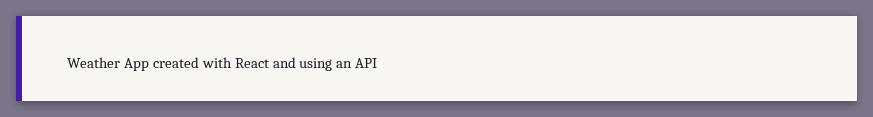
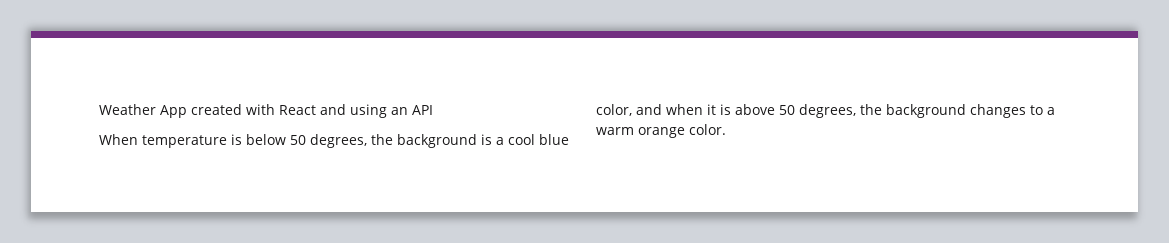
+ When temperature is below 50 degrees, the background is a cool blue color, and when it is above 50 degrees, the background changes to a warm orange color.

